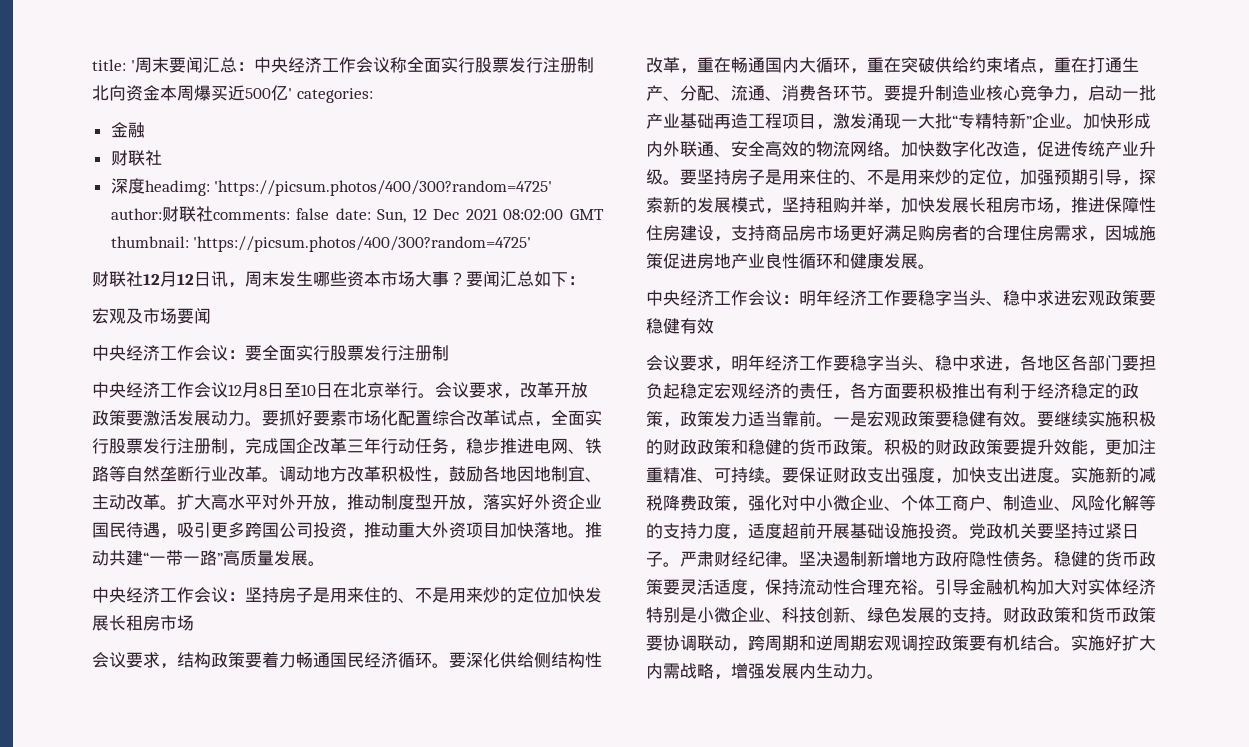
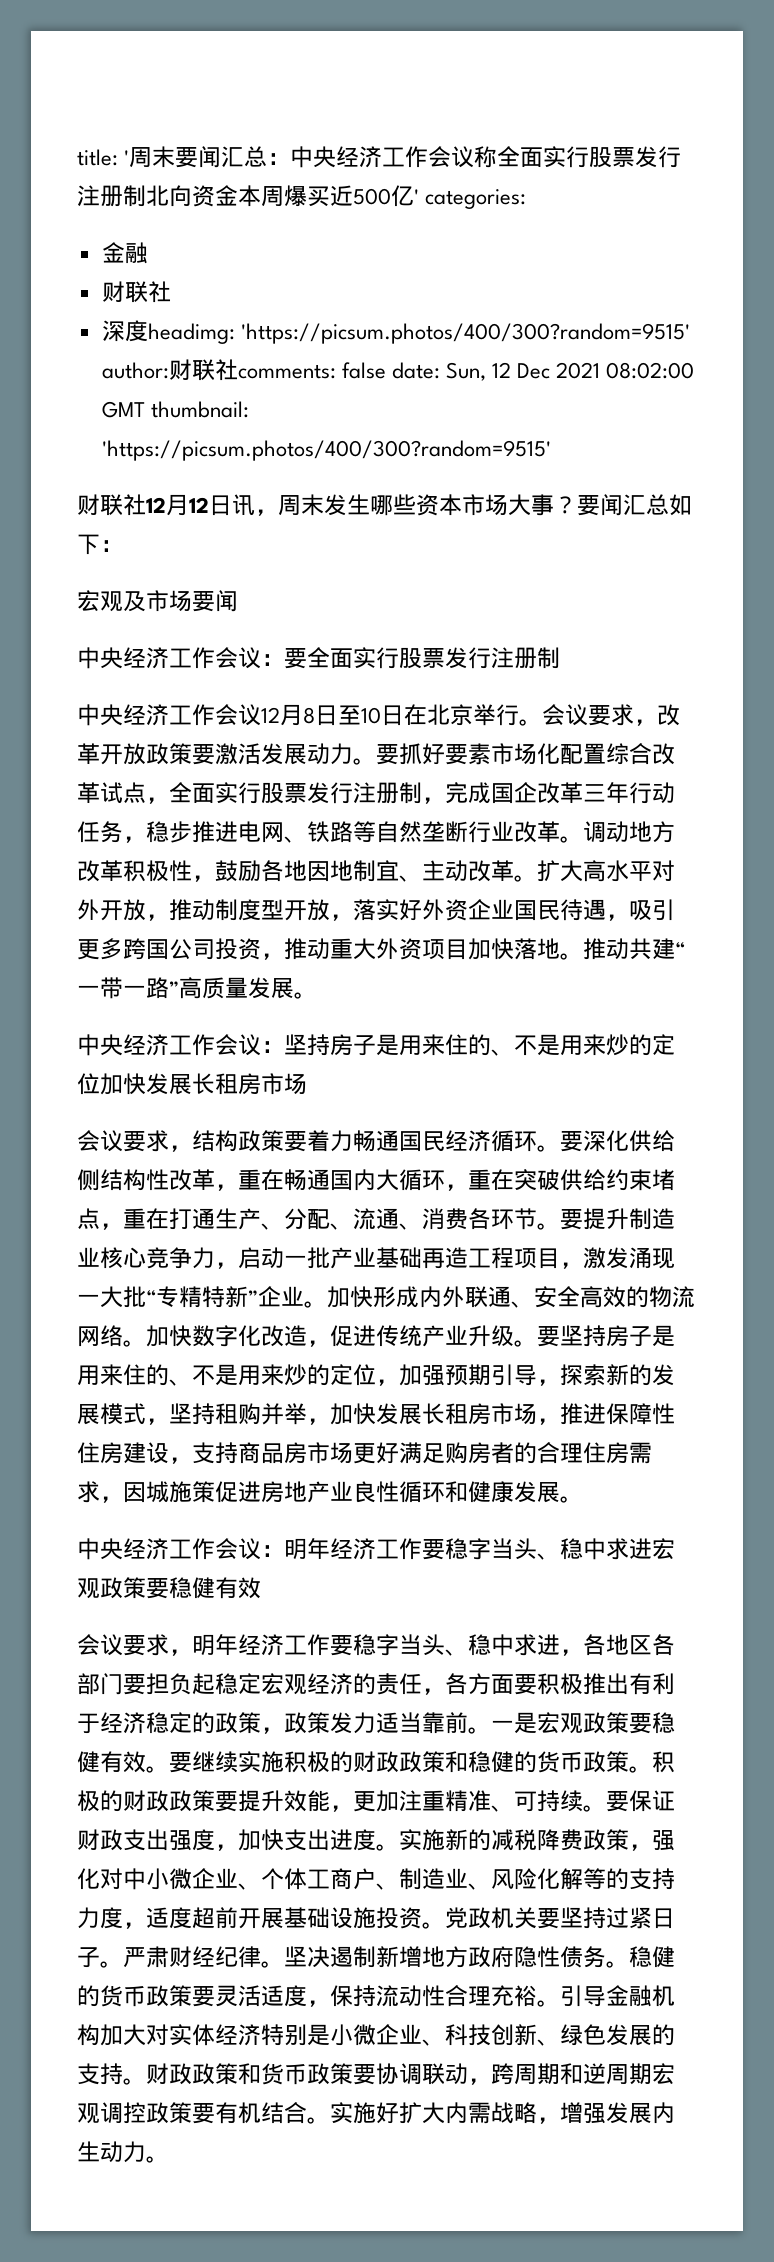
- 深度headimg: 'https://picsum.photos/400/300?random=4725' author:财联社comments: false date: Sun, 12 Dec 2021 08:02:00 GMT thumbnail: 'https://picsum.photos/400/300?random=4725'
+ 深度headimg: 'https://picsum.photos/400/300?random=9515' author:财联社comments: false date: Sun, 12 Dec 2021 08:02:00 GMT thumbnail: 'https://picsum.photos/400/300?random=9515'

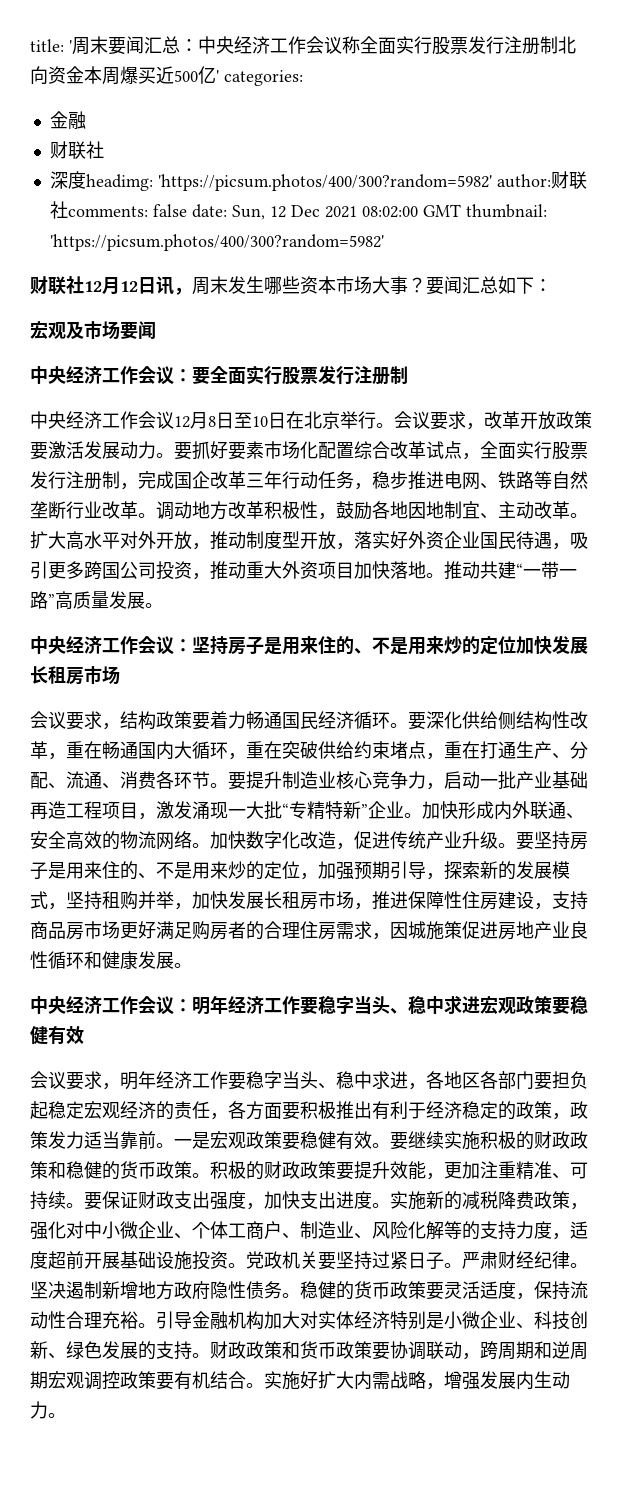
- 深度headimg: 'https://picsum.photos/400/300?random=9515' author:财联社comments: false date: Sun, 12 Dec 2021 08:02:00 GMT thumbnail: 'https://picsum.photos/400/300?random=9515'
+ 深度headimg: 'https://picsum.photos/400/300?random=5982' author:财联社comments: false date: Sun, 12 Dec 2021 08:02:00 GMT thumbnail: 'https://picsum.photos/400/300?random=5982'

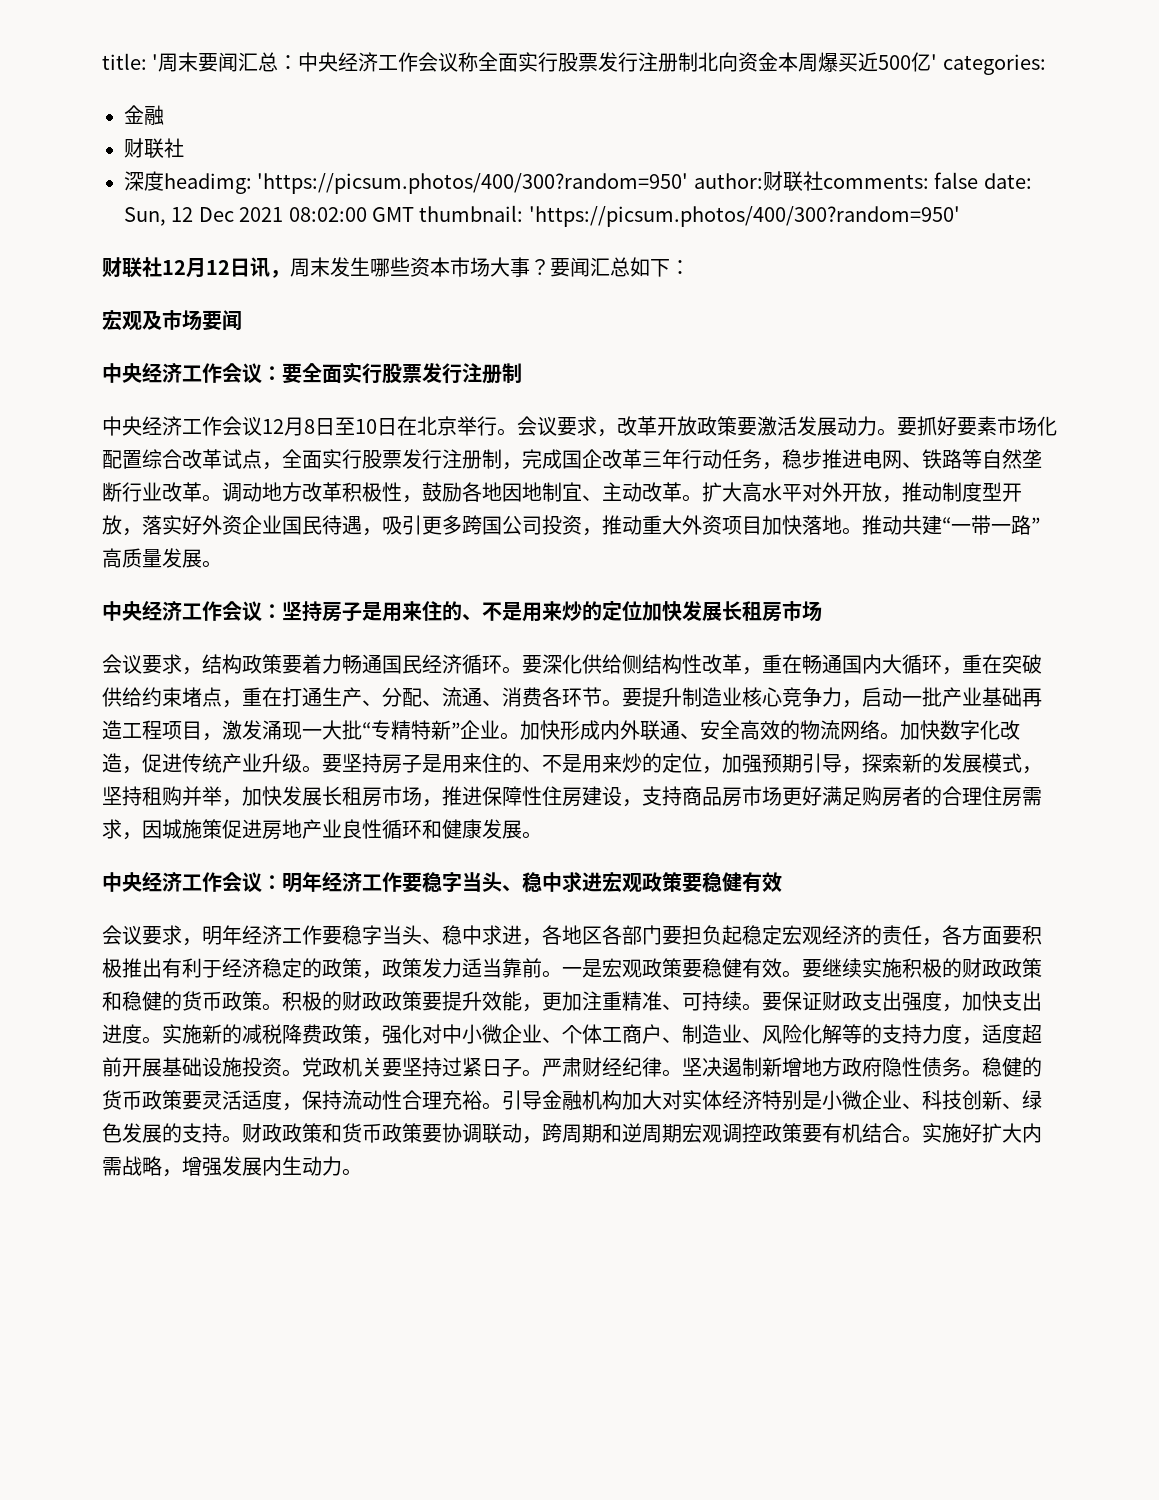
- 深度headimg: 'https://picsum.photos/400/300?random=5982' author:财联社comments: false date: Sun, 12 Dec 2021 08:02:00 GMT thumbnail: 'https://picsum.photos/400/300?random=5982'
+ 深度headimg: 'https://picsum.photos/400/300?random=950' author:财联社comments: false date: Sun, 12 Dec 2021 08:02:00 GMT thumbnail: 'https://picsum.photos/400/300?random=950'

